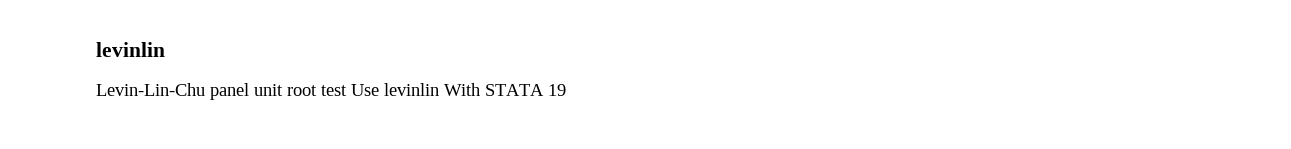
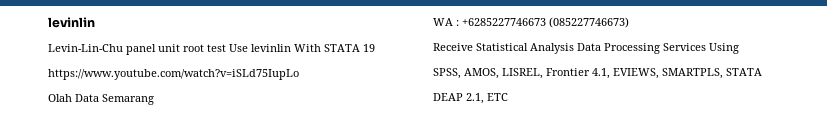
+ https://www.youtube.com/watch?v=iSLd75IupLo
+ Olah Data Semarang
+ WA : +6285227746673 (085227746673)
+ Receive Statistical Analysis Data Processing Services Using
+ SPSS, AMOS, LISREL, Frontier 4.1, EVIEWS, SMARTPLS, STATA
+ DEAP 2.1, ETC

